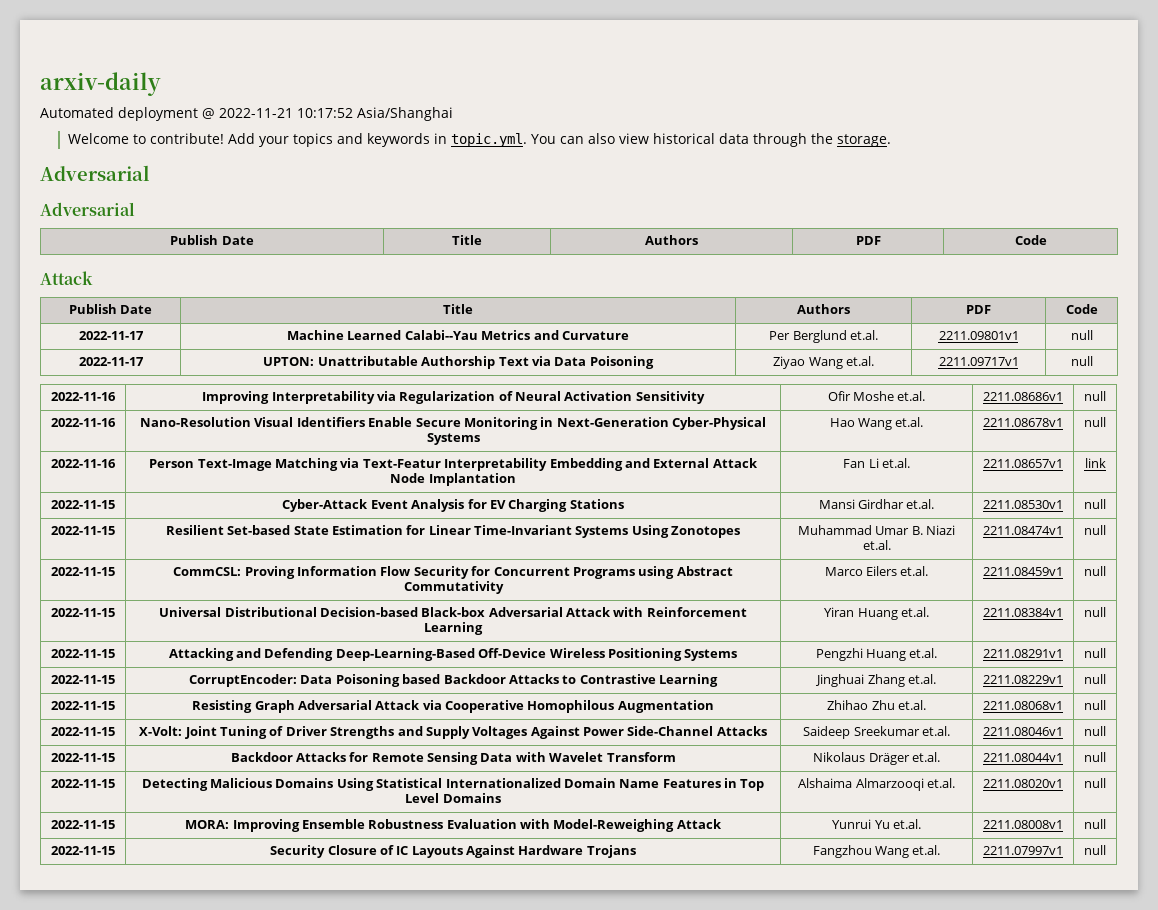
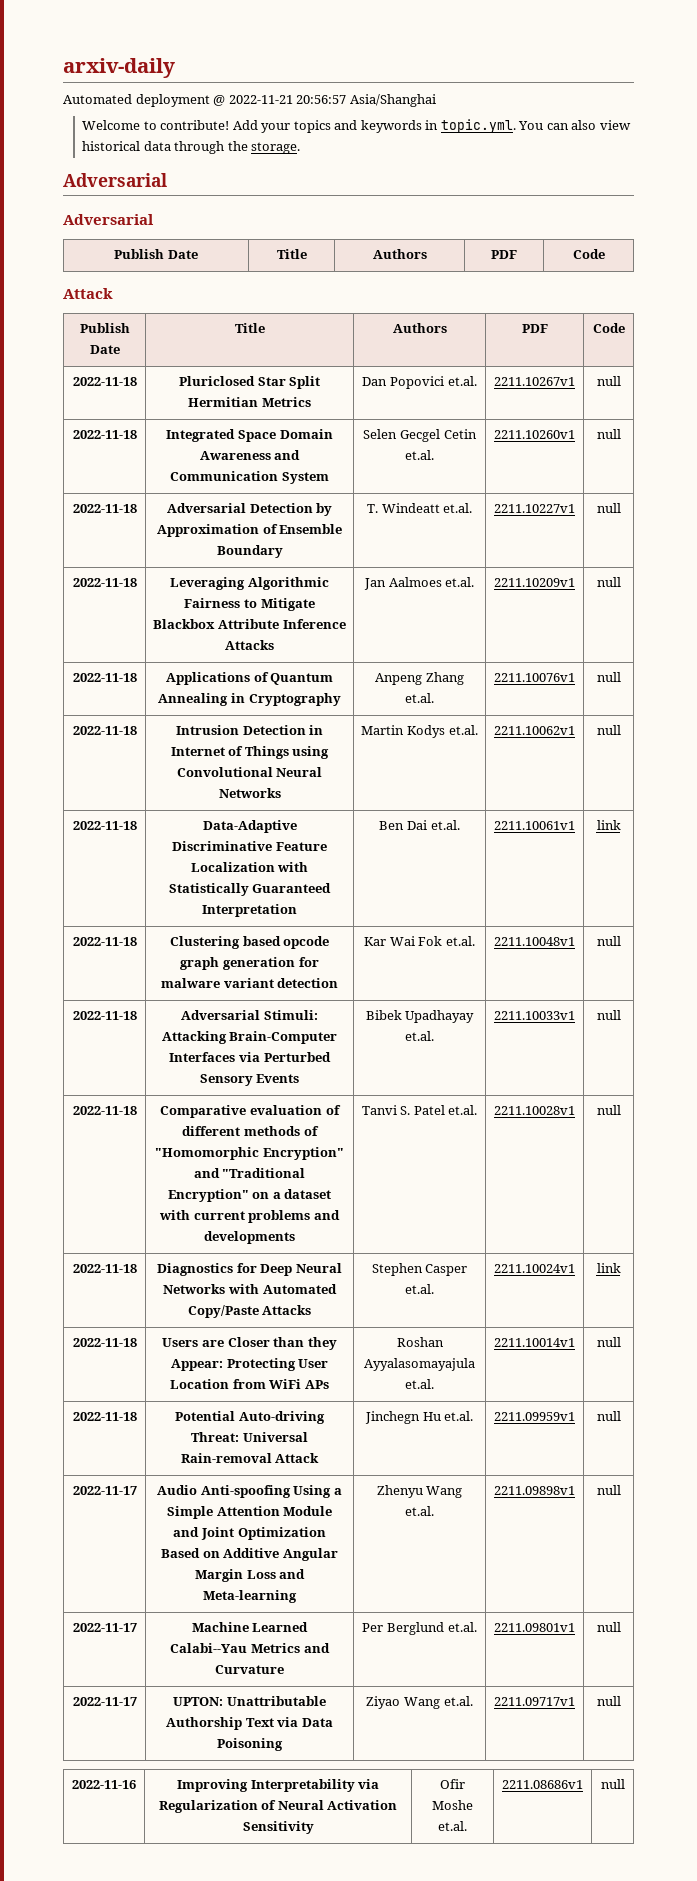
- Automated deployment @ 2022-11-21 10:17:52 Asia/Shanghai
+ Automated deployment @ 2022-11-21 20:56:57 Asia/Shanghai
+ 2022-11-18 | Pluriclosed Star Split Hermitian Metrics | Dan Popovici et.al. | 2211.10267v1 | null
+ 2022-11-18 | Integrated Space Domain Awareness and Communication System | Selen Gecgel Cetin et.al. | 2211.10260v1 | null
+ 2022-11-18 | Adversarial Detection by Approximation of Ensemble Boundary | T. Windeatt et.al. | 2211.10227v1 | null
+ 2022-11-18 | Leveraging Algorithmic Fairness to Mitigate Blackbox Attribute Inference Attacks | Jan Aalmoes et.al. | 2211.10209v1 | null
+ 2022-11-18 | Applications of Quantum Annealing in Cryptography | Anpeng Zhang et.al. | 2211.10076v1 | null
+ 2022-11-18 | Intrusion Detection in Internet of Things using Convolutional Neural Networks | Martin Kodys et.al. | 2211.10062v1 | null
+ 2022-11-18 | Data-Adaptive Discriminative Feature Localization with Statistically Guaranteed Interpretation | Ben Dai et.al. | 2211.10061v1 | link
+ 2022-11-18 | Clustering based opcode graph generation for malware variant detection | Kar Wai Fok et.al. | 2211.10048v1 | null
+ 2022-11-18 | Adversarial Stimuli: Attacking Brain-Computer Interfaces via Perturbed Sensory Events | Bibek Upadhayay et.al. | 2211.10033v1 | null
+ 2022-11-18 | Comparative evaluation of different methods of "Homomorphic Encryption" and "Traditional Encryption" on a dataset with current problems and developments | Tanvi S. Patel et.al. | 2211.10028v1 | null
+ 2022-11-18 | Diagnostics for Deep Neural Networks with Automated Copy/Paste Attacks | Stephen Casper et.al. | 2211.10024v1 | link
+ 2022-11-18 | Users are Closer than they Appear: Protecting User Location from WiFi APs | Roshan Ayyalasomayajula et.al. | 2211.10014v1 | null
+ 2022-11-18 | Potential Auto-driving Threat: Universal Rain-removal Attack | Jinchegn Hu et.al. | 2211.09959v1 | null
+ 2022-11-17 | Audio Anti-spoofing Using a Simple Attention Module and Joint Optimization Based on Additive Angular Margin Loss and Meta-learning | Zhenyu Wang et.al. | 2211.09898v1 | null
- 2022-11-16 | Nano-Resolution Visual Identifiers Enable Secure Monitoring in Next-Generation Cyber-Physical Systems | Hao Wang et.al. | 2211.08678v1 | null
- 2022-11-16 | Person Text-Image Matching via Text-Featur Interpretability Embedding and External Attack Node Implantation | Fan Li et.al. | 2211.08657v1 | link
- 2022-11-15 | Cyber-Attack Event Analysis for EV Charging Stations | Mansi Girdhar et.al. | 2211.08530v1 | null
- 2022-11-15 | Resilient Set-based State Estimation for Linear Time-Invariant Systems Using Zonotopes | Muhammad Umar B. Niazi et.al. | 2211.08474v1 | null
- 2022-11-15 | CommCSL: Proving Information Flow Security for Concurrent Programs using Abstract Commutativity | Marco Eilers et.al. | 2211.08459v1 | null
- 2022-11-15 | Universal Distributional Decision-based Black-box Adversarial Attack with Reinforcement Learning | Yiran Huang et.al. | 2211.08384v1 | null
- 2022-11-15 | Attacking and Defending Deep-Learning-Based Off-Device Wireless Positioning Systems | Pengzhi Huang et.al. | 2211.08291v1 | null
- 2022-11-15 | CorruptEncoder: Data Poisoning based Backdoor Attacks to Contrastive Learning | Jinghuai Zhang et.al. | 2211.08229v1 | null
- 2022-11-15 | Resisting Graph Adversarial Attack via Cooperative Homophilous Augmentation | Zhihao Zhu et.al. | 2211.08068v1 | null
- 2022-11-15 | X-Volt: Joint Tuning of Driver Strengths and Supply Voltages Against Power Side-Channel Attacks | Saideep Sreekumar et.al. | 2211.08046v1 | null
- 2022-11-15 | Backdoor Attacks for Remote Sensing Data with Wavelet Transform | Nikolaus Dräger et.al. | 2211.08044v1 | null
- 2022-11-15 | Detecting Malicious Domains Using Statistical Internationalized Domain Name Features in Top Level Domains | Alshaima Almarzooqi et.al. | 2211.08020v1 | null
- 2022-11-15 | MORA: Improving Ensemble Robustness Evaluation with Model-Reweighing Attack | Yunrui Yu et.al. | 2211.08008v1 | null
- 2022-11-15 | Security Closure of IC Layouts Against Hardware Trojans | Fangzhou Wang et.al. | 2211.07997v1 | null

